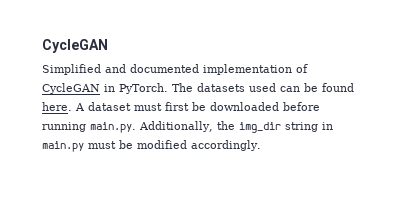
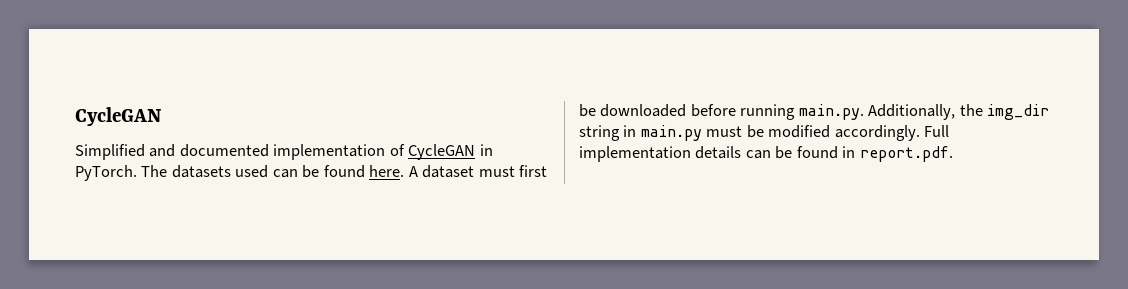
+ Full implementation details can be found in report.pdf.

